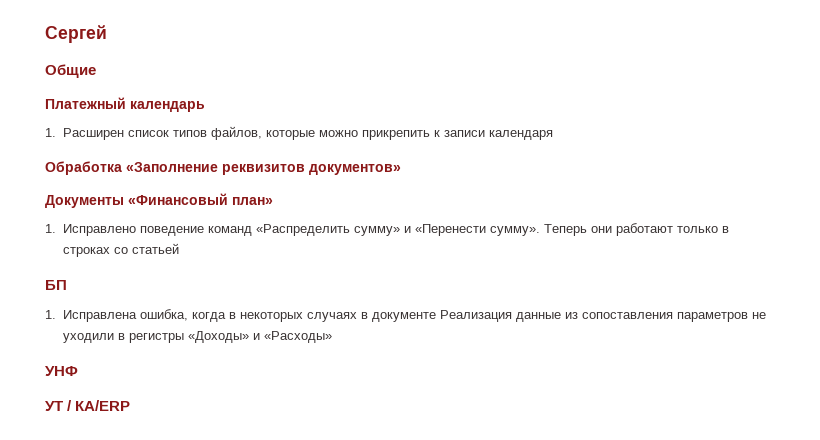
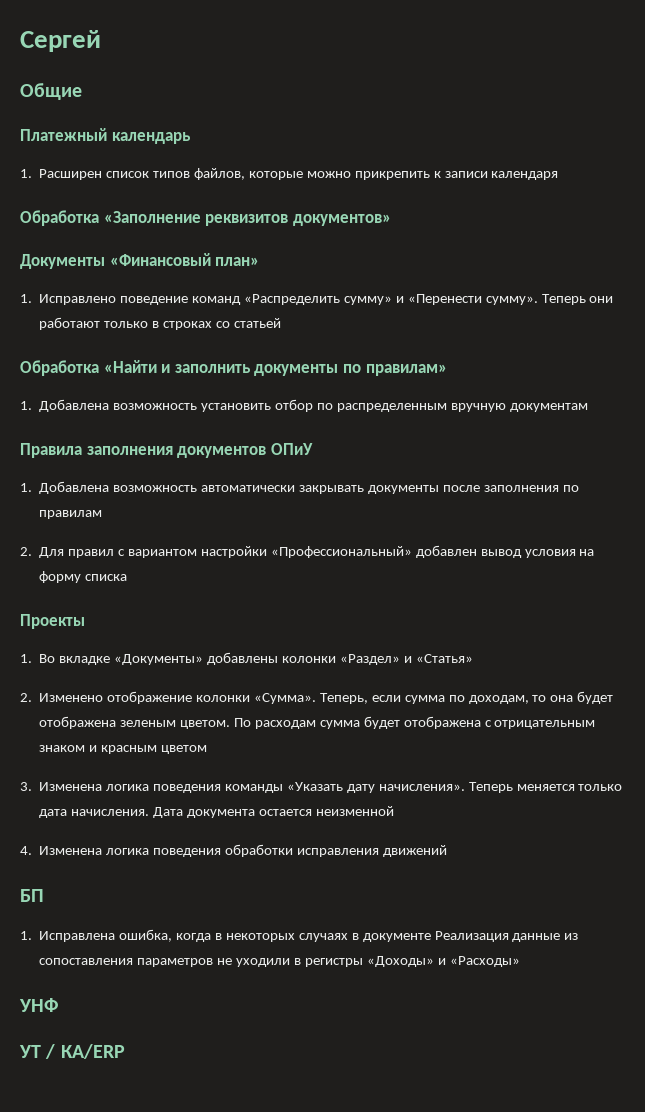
+ Обработка «Найти и заполнить документы по правилам»
+ 1. Добавлена возможность установить отбор по распределенным вручную документам
+ Правила заполнения документов ОПиУ
+ 1. Добавлена возможность автоматически закрывать документы после заполнения по правилам
+ 2. Для правил с вариантом настройки «Профессиональный» добавлен вывод условия на форму списка
+ Проекты
+ 1. Во вкладке «Документы» добавлены колонки «Раздел» и «Статья»
+ 2. Изменено отображение колонки «Сумма». Теперь, если сумма по доходам, то она будет отображена зеленым цветом. По расходам сумма будет отображена с отрицательным знаком и красным цветом
+ 3. Изменена логика поведения команды «Указать дату начисления». Теперь меняется только дата начисления. Дата документа остается неизменной
+ 4. Изменена логика поведения обработки исправления движений

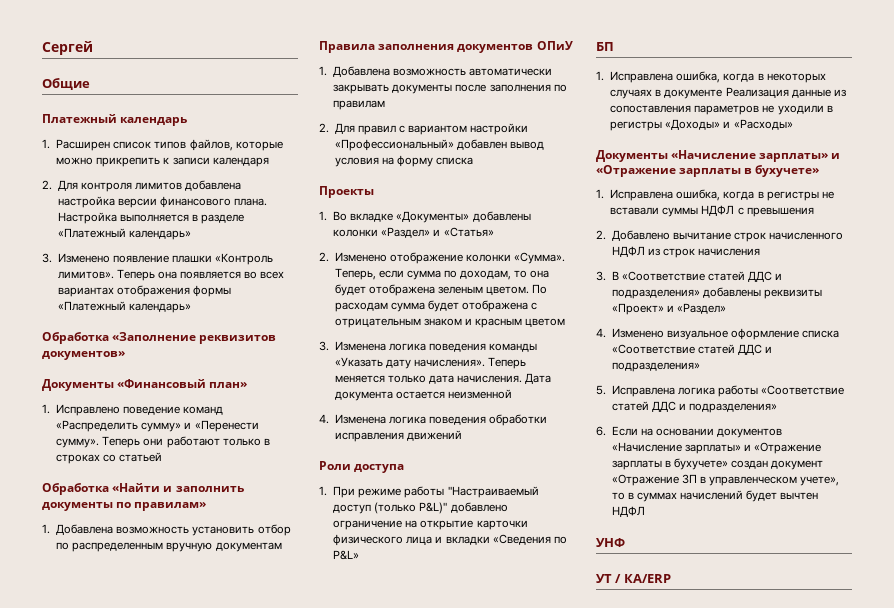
+ 2. Для контроля лимитов добавлена настройка версии финансового плана. Настройка выполняется в разделе «Платежный календарь»
+ 3. Изменено появление плашки «Контроль лимитов». Теперь она появляется во всех вариантах отображения формы «Платежный календарь»
+ Роли доступа
+ 1. При режиме работы "Настраиваемый доступ (только P&L)" добавлено ограничение на открытие карточки физического лица и вкладки «Сведения по P&L»
+ Документы «Начисление зарплаты» и «Отражение зарплаты в бухучете»
+ 1. Исправлена ошибка, когда в регистры не вставали суммы НДФЛ с превышения
+ 2. Добавлено вычитание строк начисленного НДФЛ из строк начисления
+ 3. В «Соответствие статей ДДС и подразделения» добавлены реквизиты «Проект» и «Раздел»
+ 4. Изменено визуальное оформление списка «Соответствие статей ДДС и подразделения»
+ 5. Исправлена логика работы «Соответствие статей ДДС и подразделения»
+ 6. Если на основании документов «Начисление зарплаты» и «Отражение зарплаты в бухучете» создан документ «Отражение ЗП в управленческом учете», то в суммах начислений будет вычтен НДФЛ

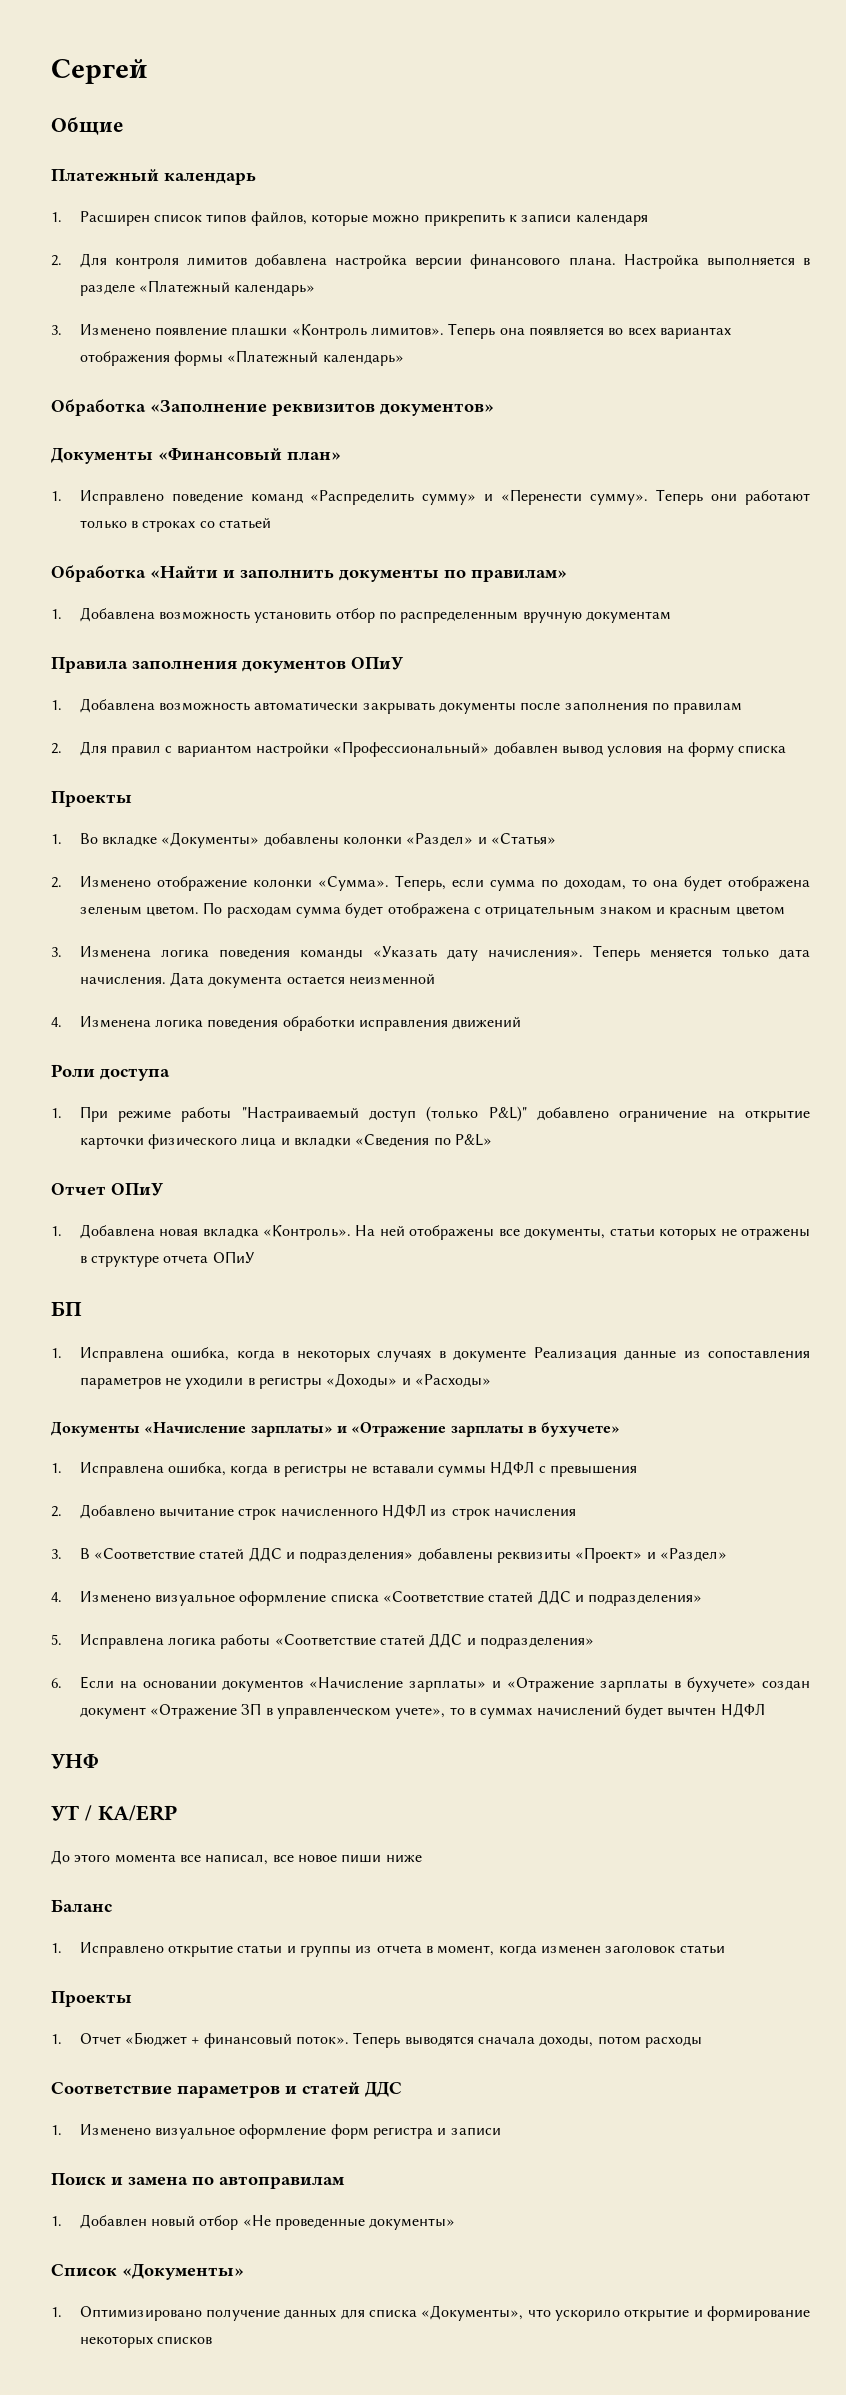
+ Отчет ОПиУ
+ 1. Добавлена новая вкладка «Контроль». На ней отображены все документы, статьи которых не отражены в структуре отчета ОПиУ
+ До этого момента все написал, все новое пиши ниже
+ Баланс
+ 1. Исправлено открытие статьи и группы из отчета в момент, когда изменен заголовок статьи
+ Проекты
+ 1. Отчет «Бюджет + финансовый поток». Теперь выводятся сначала доходы, потом расходы
+ Соответствие параметров и статей ДДС
+ 1. Изменено визуальное оформление форм регистра и записи
+ Поиск и замена по автоправилам
+ 1. Добавлен новый отбор «Не проведенные документы»
+ Список «Документы»
+ 1. Оптимизировано получение данных для списка «Документы», что ускорило открытие и формирование некоторых списков

